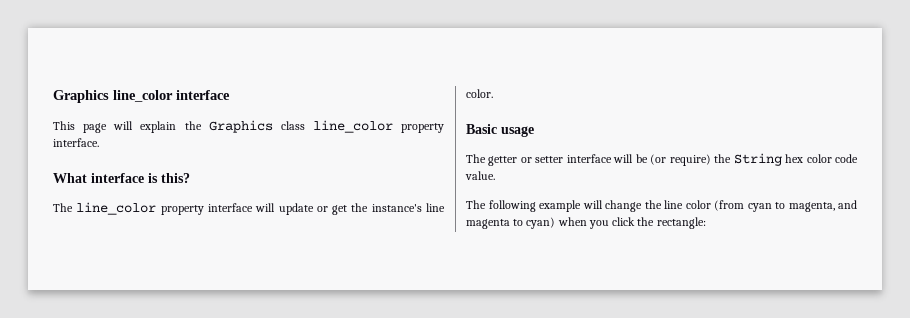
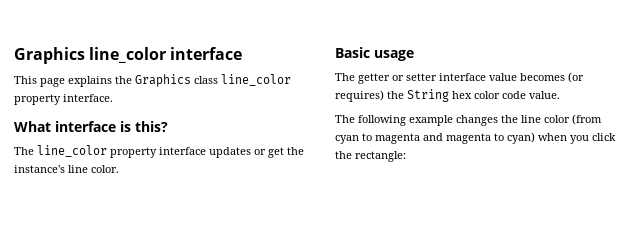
- This page will explain the Graphics class line_color property interface.
+ This page explains the Graphics class line_color property interface.
- The line_color property interface will update or get the instance's line color.
+ The line_color property interface updates or get the instance's line color.
- The getter or setter interface will be (or require) the String hex color code value.
+ The getter or setter interface value becomes (or requires) the String hex color code value.
- The following example will change the line color (from cyan to magenta, and magenta to cyan) when you click the rectangle:
+ The following example changes the line color (from cyan to magenta and magenta to cyan) when you click the rectangle:

